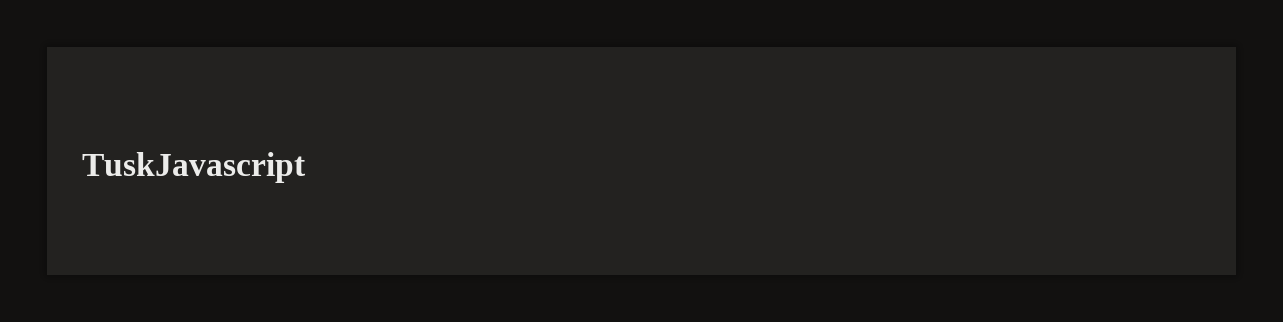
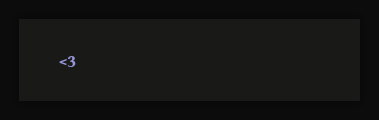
- TuskJavascript
+ <3

